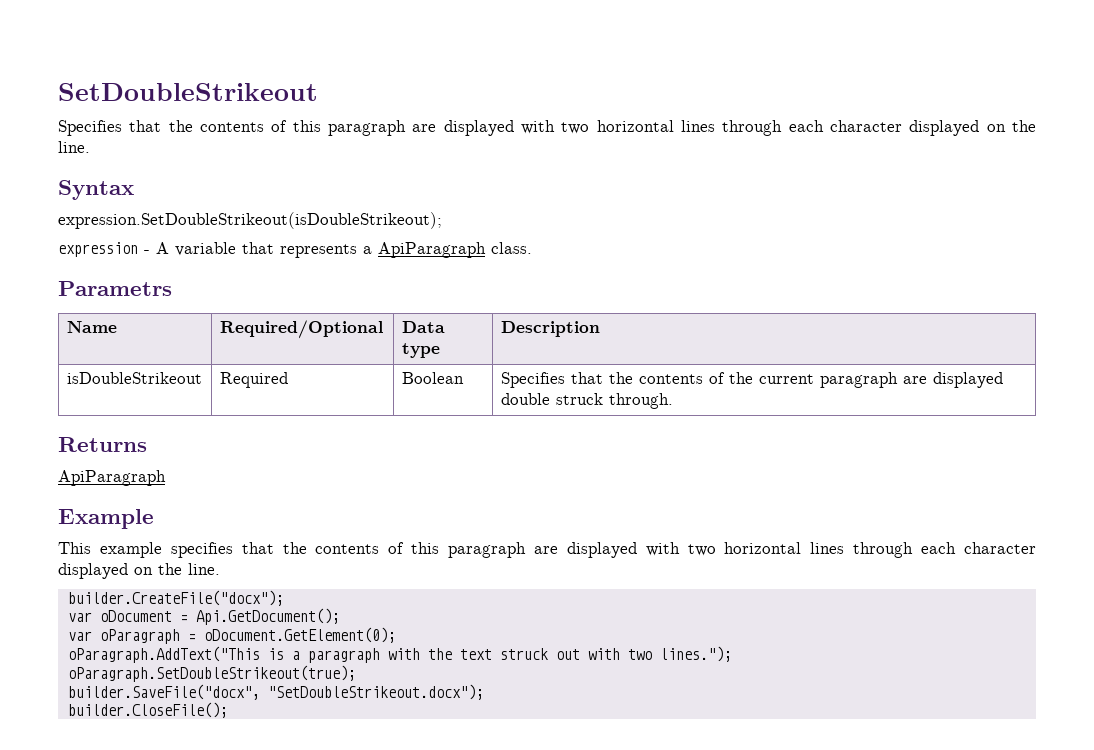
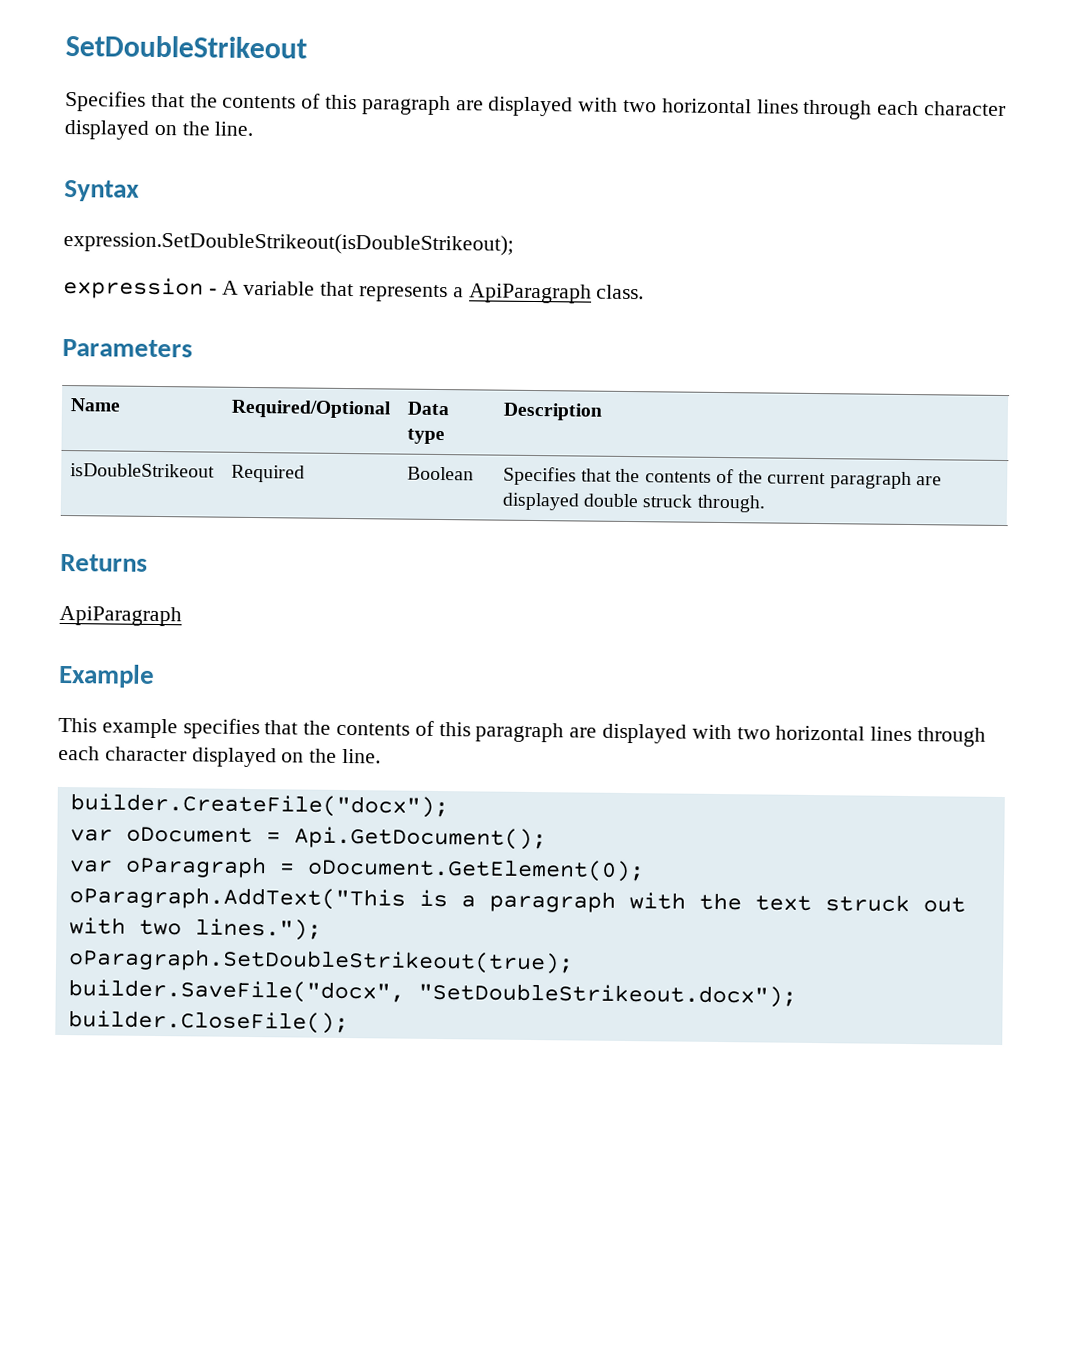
- Parametrs
+ Parameters

